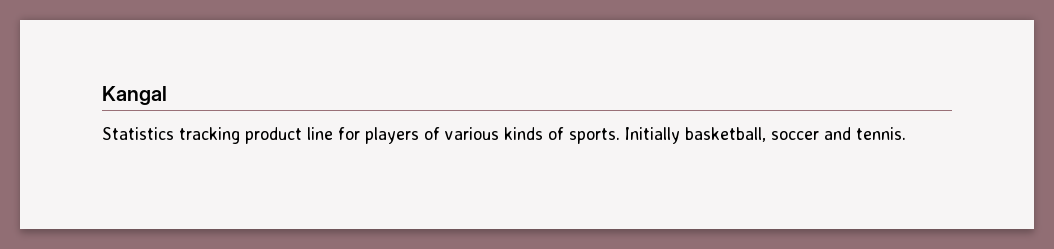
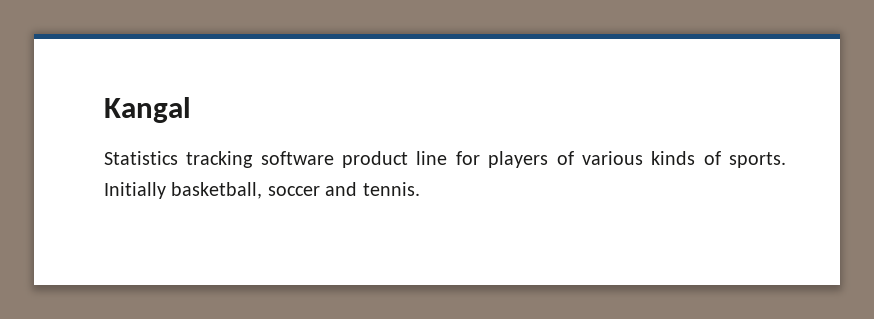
- Statistics tracking product line for players of various kinds of sports.
+ Statistics tracking software product line for players of various kinds of sports.

